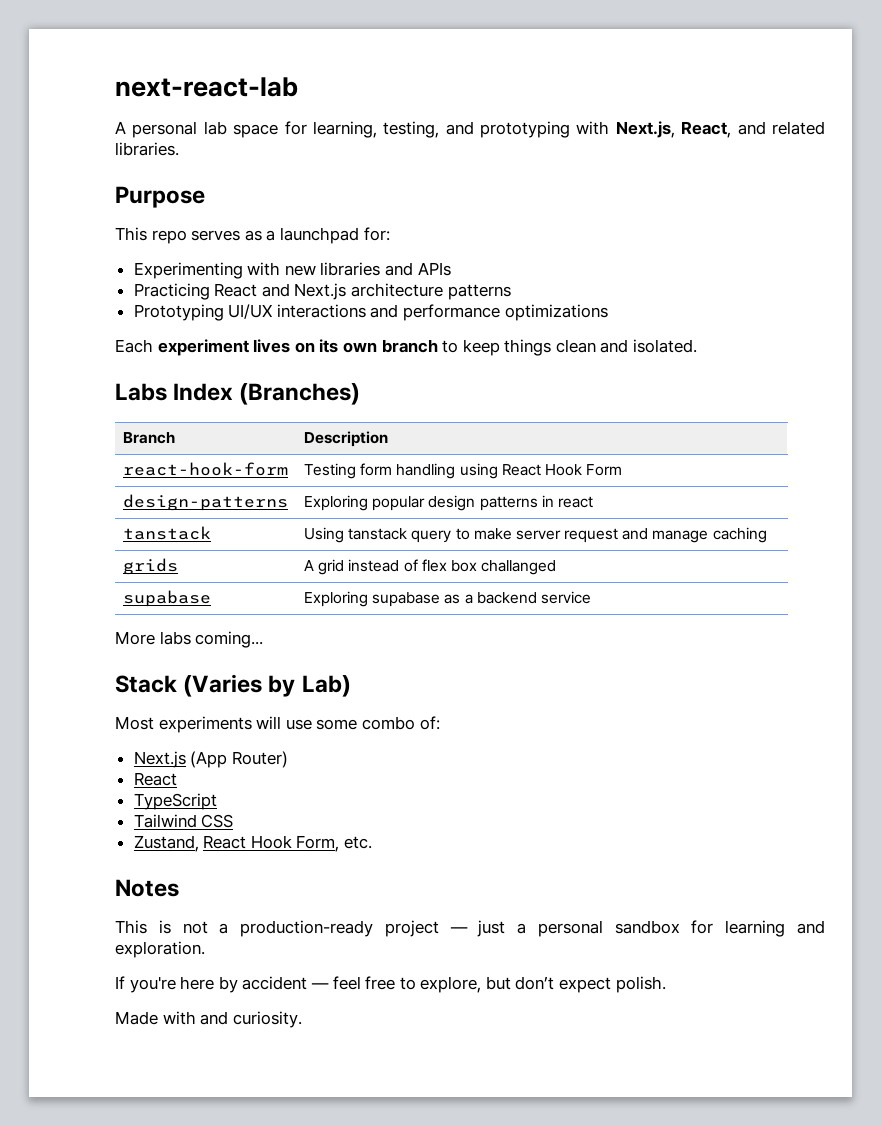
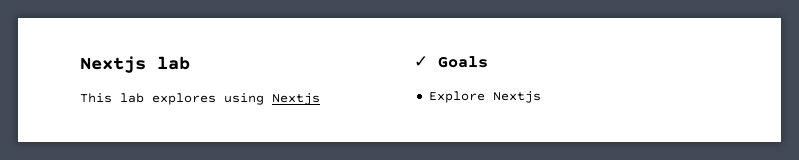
- next-react-lab
- A personal lab space for learning, testing, and prototyping with Next.js, React, and related libraries.
- Purpose
- This repo serves as a launchpad for:
- Experimenting with new libraries and APIs
- Practicing React and Next.js architecture patterns
- Prototyping UI/UX interactions and performance optimizations
- Each experiment lives on its own branch to keep things clean and isolated.
- Labs Index (Branches)
- Branch | Description
- react-hook-form | Testing form handling using React Hook Form
- design-patterns | Exploring popular design patterns in react
- tanstack | Using tanstack query to make server request and manage caching
- grids | A grid instead of flex box challanged
- supabase | Exploring supabase as a backend service
- More labs coming...
- Stack (Varies by Lab)
- Most experiments will use some combo of:
- Next.js (App Router)
- React
- TypeScript
- Tailwind CSS
- Zustand, React Hook Form, etc.
- Notes
- This is not a production-ready project — just a personal sandbox for learning and exploration.
- If you're here by accident — feel free to explore, but don’t expect polish.
- Made with and curiosity.
+ Nextjs lab
+ This lab explores using Nextjs
+ ✓ Goals
+ Explore Nextjs

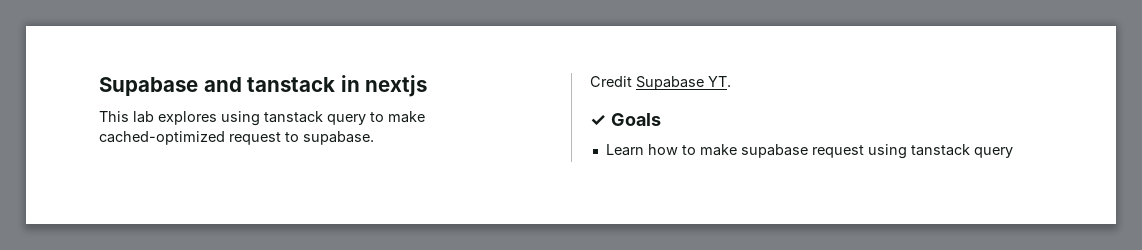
- Nextjs lab
+ Supabase and tanstack in nextjs
- This lab explores using Nextjs
+ This lab explores using tanstack query to make cached-optimized request to supabase.
+ Credit Supabase YT.
  ✓ Goals
- Explore Nextjs
+ Learn how to make supabase request using tanstack query

